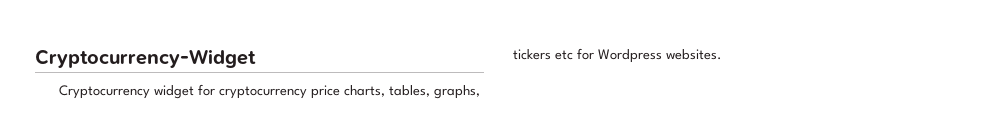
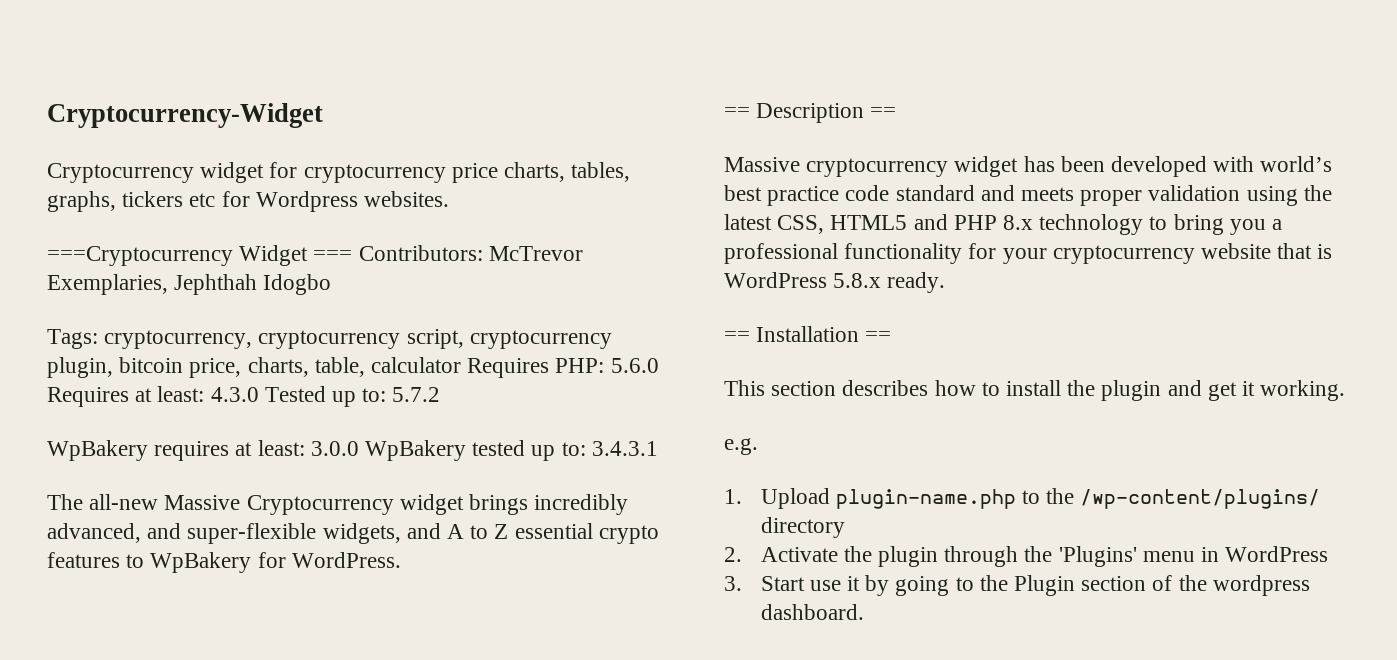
+ ===Cryptocurrency Widget === Contributors: McTrevor Exemplaries, Jephthah Idogbo
+ Tags: cryptocurrency, cryptocurrency script, cryptocurrency plugin, bitcoin price, charts, table, calculator Requires PHP: 5.6.0 Requires at least: 4.3.0 Tested up to: 5.7.2
+ WpBakery requires at least: 3.0.0 WpBakery tested up to: 3.4.3.1
+ The all-new Massive Cryptocurrency widget brings incredibly advanced, and super-flexible widgets, and A to Z essential crypto features to WpBakery for WordPress.
+ == Description ==
+ Massive cryptocurrency widget has been developed with world’s best practice code standard and meets proper validation using the latest CSS, HTML5 and PHP 8.x technology to bring you a professional functionality for your cryptocurrency website that is WordPress 5.8.x ready.
+ == Installation ==
+ This section describes how to install the plugin and get it working.
+ e.g.
+ 1. Upload plugin-name.php to the /wp-content/plugins/ directory
+ 2. Activate the plugin through the 'Plugins' menu in WordPress
+ 3. Start use it by going to the Plugin section of the wordpress dashboard.

